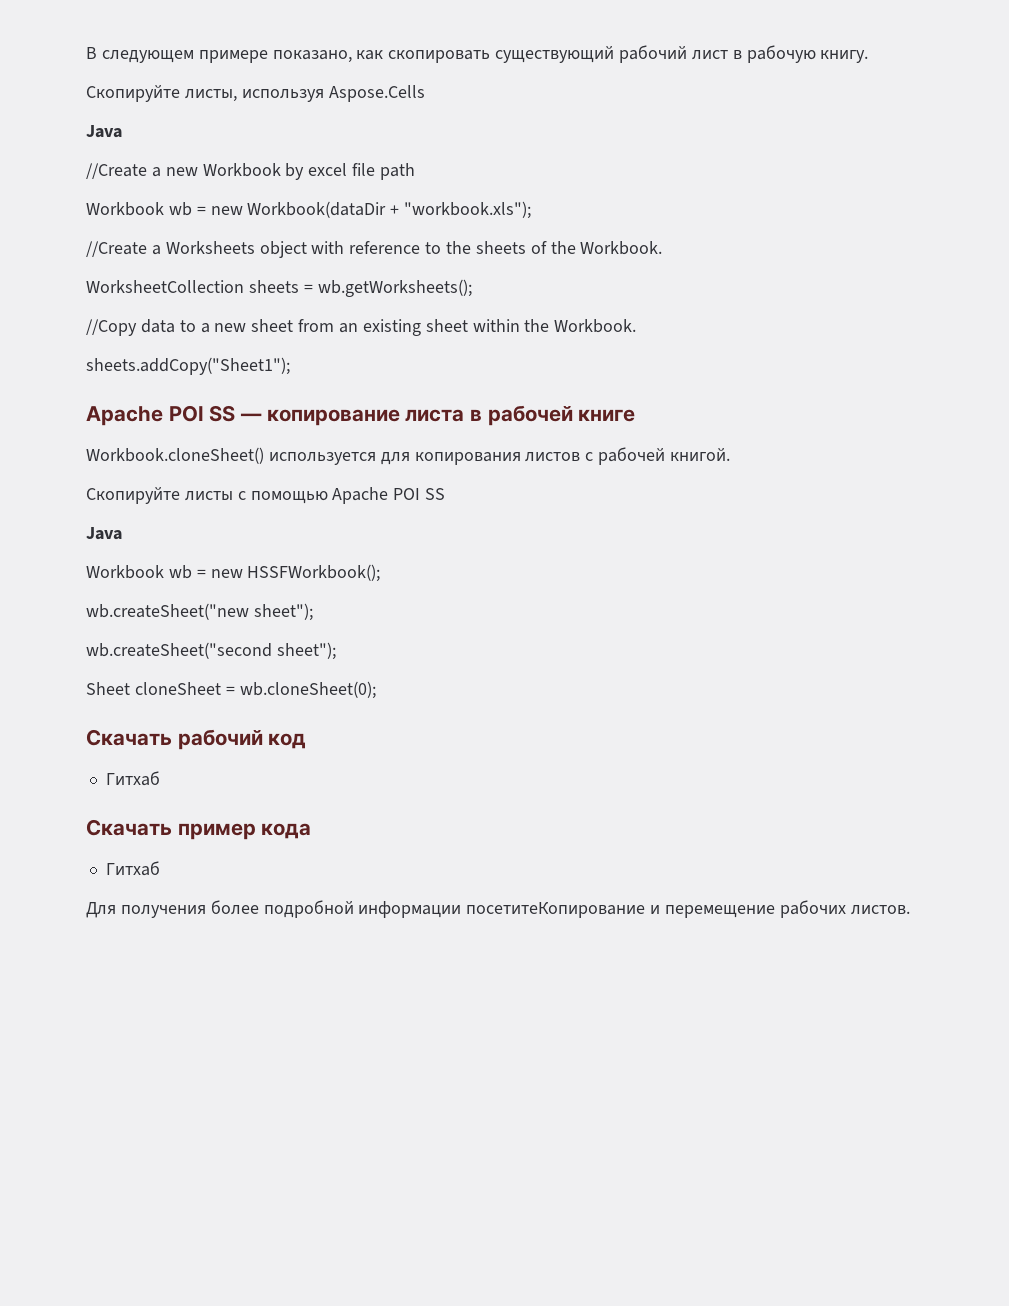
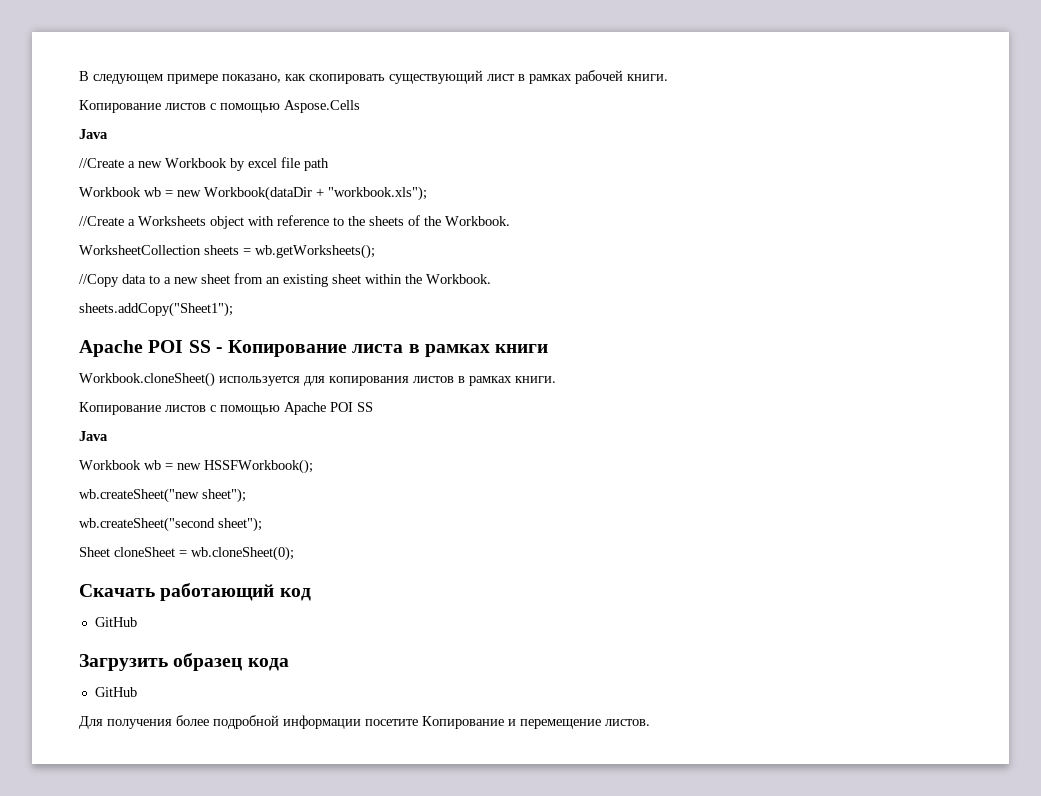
- В следующем примере показано, как скопировать существующий рабочий лист в рабочую книгу.
- Скопируйте листы, используя Aspose.Cells
+ В следующем примере показано, как скопировать существующий лист в рамках рабочей книги.
+ Копирование листов с помощью Aspose.Cells
- Apache POI SS — копирование листа в рабочей книге
+ Apache POI SS - Копирование листа в рамках книги
- Workbook.cloneSheet() используется для копирования листов с рабочей книгой.
- Скопируйте листы с помощью Apache POI SS
+ Workbook.cloneSheet() используется для копирования листов в рамках книги.
+ Копирование листов с помощью Apache POI SS
- Скачать рабочий код
- Гитхаб
- Скачать пример кода
- Гитхаб
+ Скачать работающий код
+ GitHub
+ Загрузить образец кода
+ GitHub
- Для получения более подробной информации посетитеКопирование и перемещение рабочих листов.
+ Для получения более подробной информации посетите Копирование и перемещение листов.

